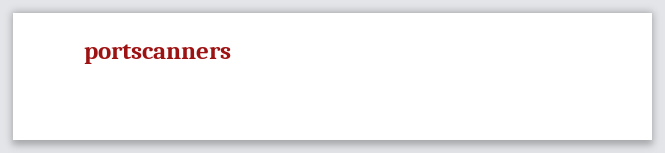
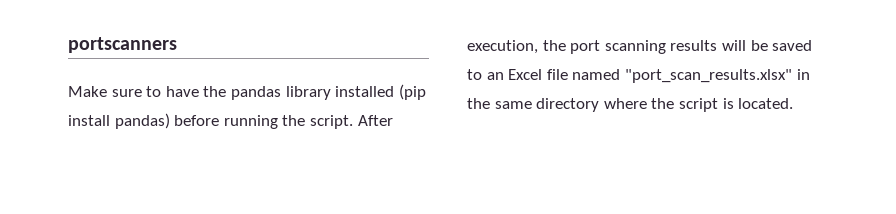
+ Make sure to have the pandas library installed (pip install pandas) before running the script. After execution, the port scanning results will be saved to an Excel file named "port_scan_results.xlsx" in the same directory where the script is located.

